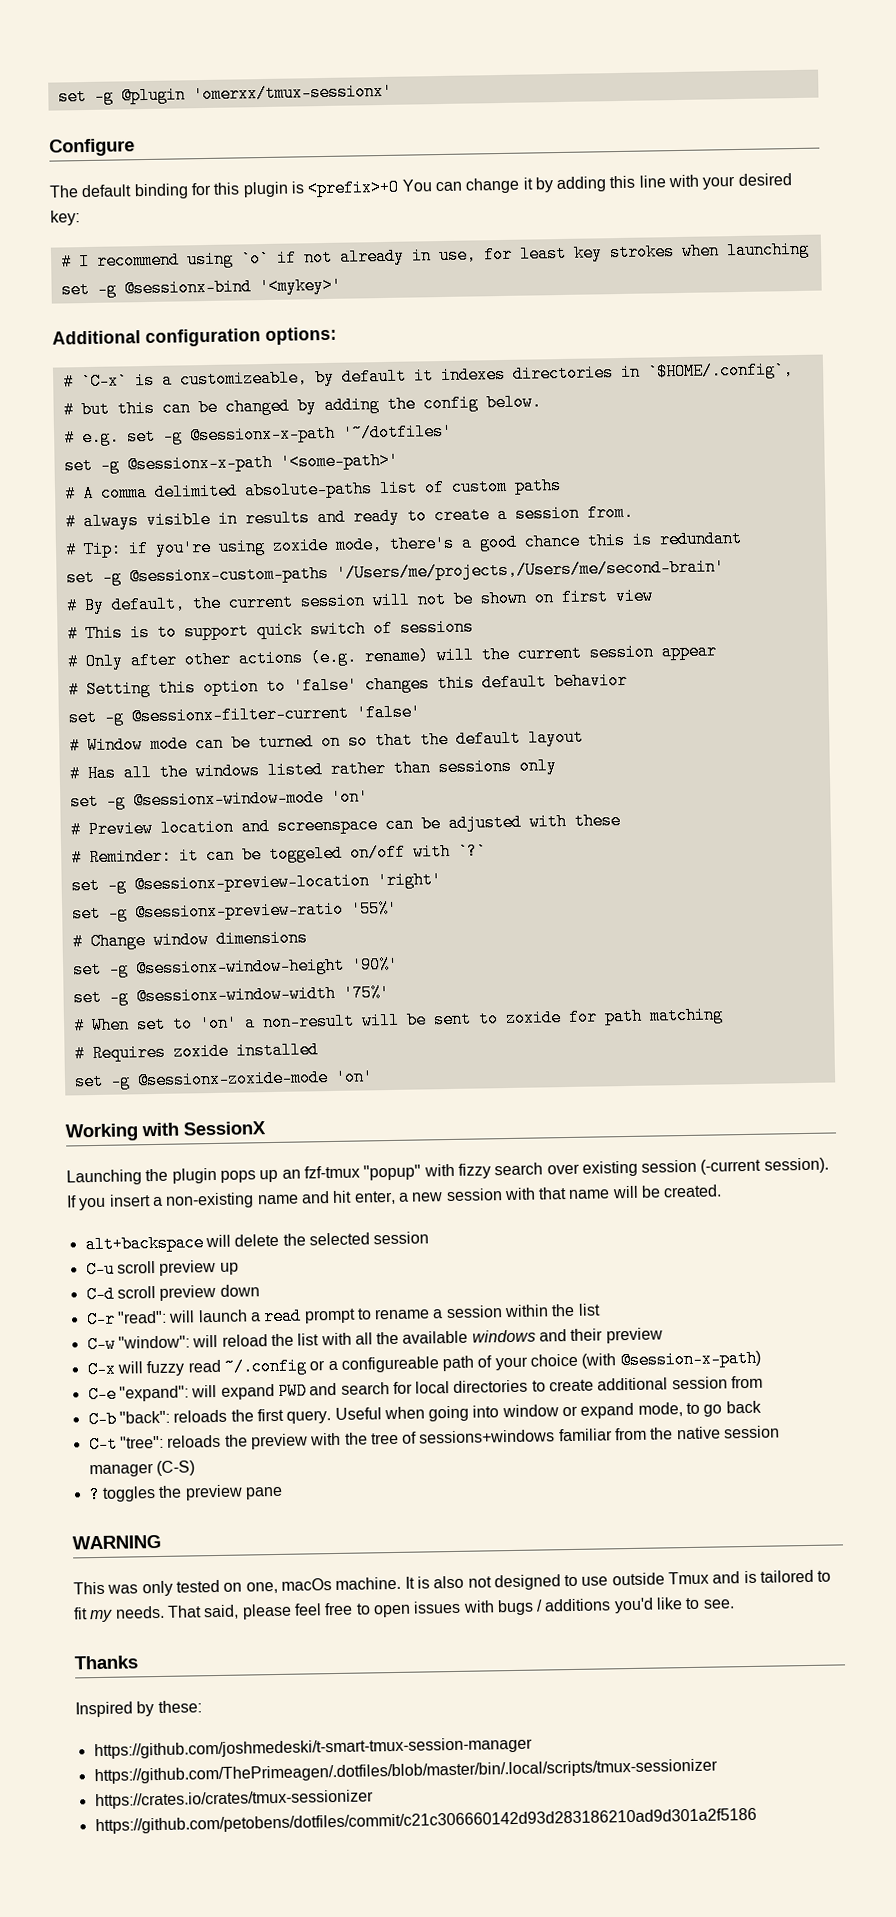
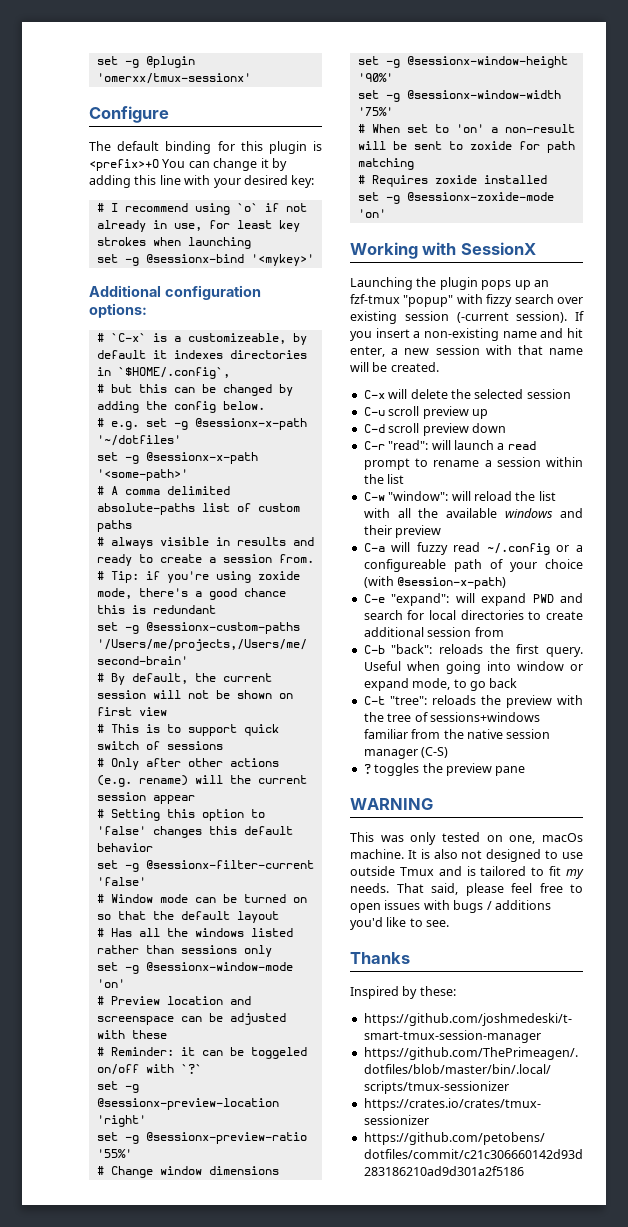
- alt+backspace will delete the selected session
+ C-x will delete the selected session
- C-x will fuzzy read ~/.config or a configureable path of your choice (with @session-x-path)
+ C-a will fuzzy read ~/.config or a configureable path of your choice (with @session-x-path)

